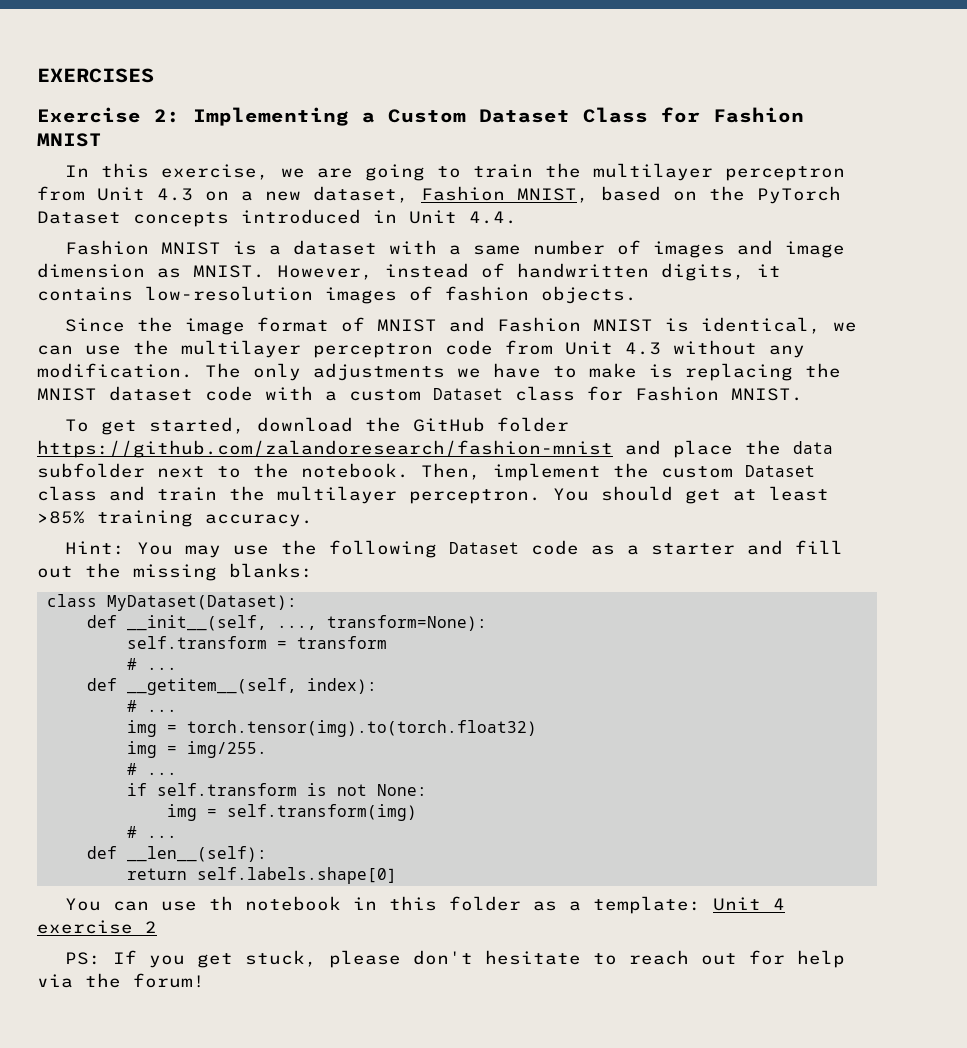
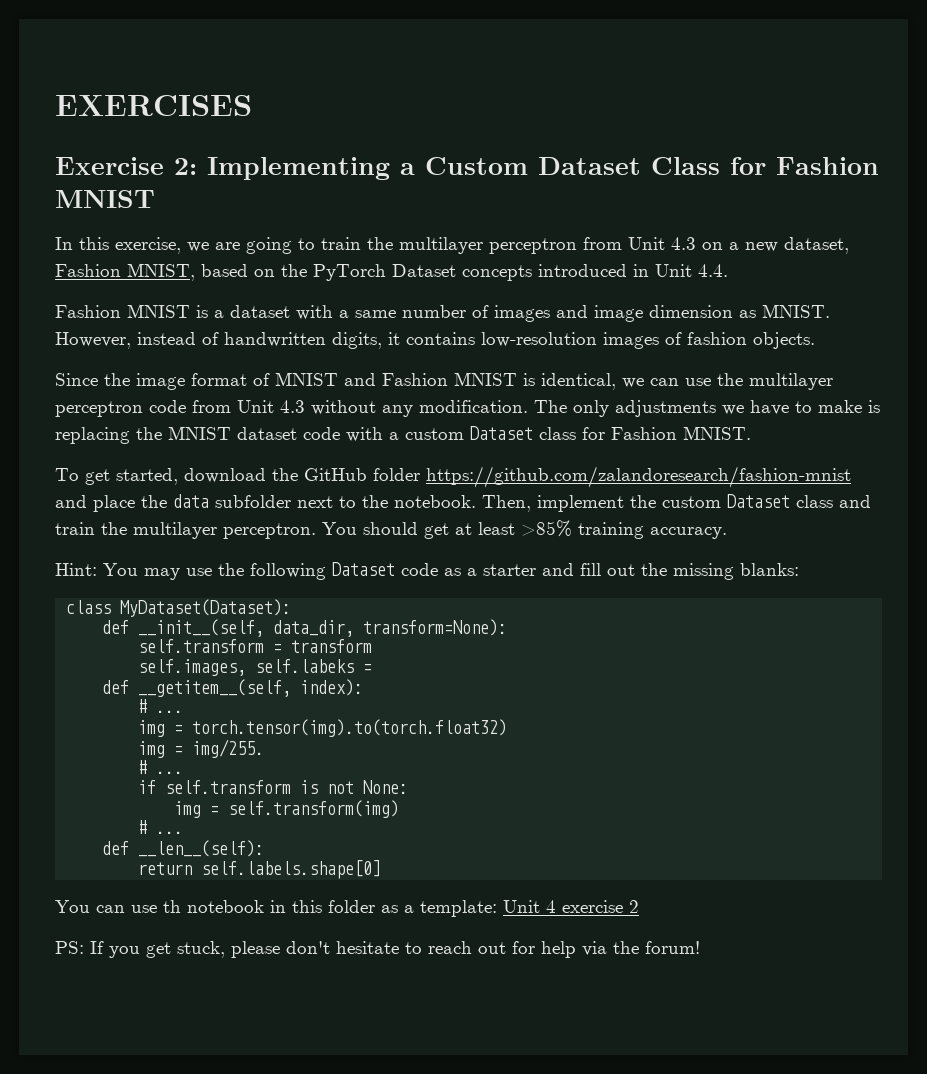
- def __init__(self, ..., transform=None):
+ def __init__(self, data_dir, transform=None):
  self.transform = transform
- # ...
+ self.images, self.labeks =

